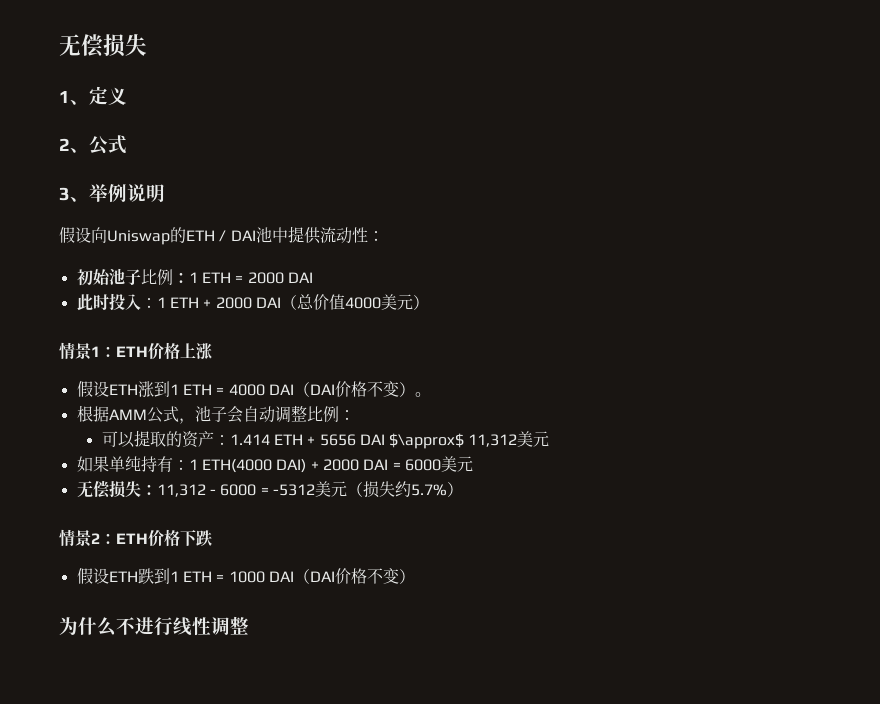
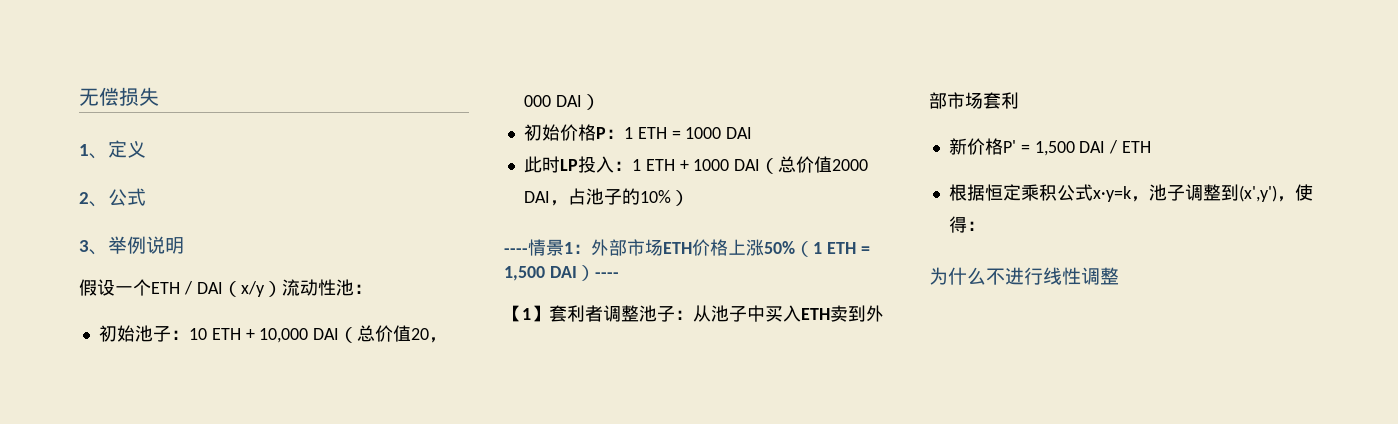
- 假设向Uniswap的ETH / DAI池中提供流动性：
+ 假设一个ETH / DAI（x/y）流动性池：
- 初始池子比例：1 ETH = 2000 DAI
+ 初始池子：10 ETH + 10,000 DAI（总价值20，000 DAI）
+ 初始价格P：1 ETH = 1000 DAI
- 此时投入：1 ETH + 2000 DAI（总价值4000美元）
- 情景1：ETH价格上涨
- 假设ETH涨到1 ETH = 4000 DAI（DAI价格不变）。
- 根据AMM公式，池子会自动调整比例：
- 可以提取的资产：1.414 ETH + 5656 DAI $\approx$ 11,312美元
- 如果单纯持有：1 ETH(4000 DAI) + 2000 DAI = 6000美元
- 无偿损失：11,312 - 6000 = -5312美元（损失约5.7%）
- 情景2：ETH价格下跌
- 假设ETH跌到1 ETH = 1000 DAI（DAI价格不变）
+ 此时LP投入：1 ETH + 1000 DAI（总价值2000 DAI，占池子的10%）
+ ----情景1：外部市场ETH价格上涨50%（1 ETH = 1,500 DAI）----
+ 【1】套利者调整池子：从池子中买入ETH卖到外部市场套利
+ 新价格P' = 1,500 DAI / ETH
+ 根据恒定乘积公式x·y=k，池子调整到(x',y')，使得：

